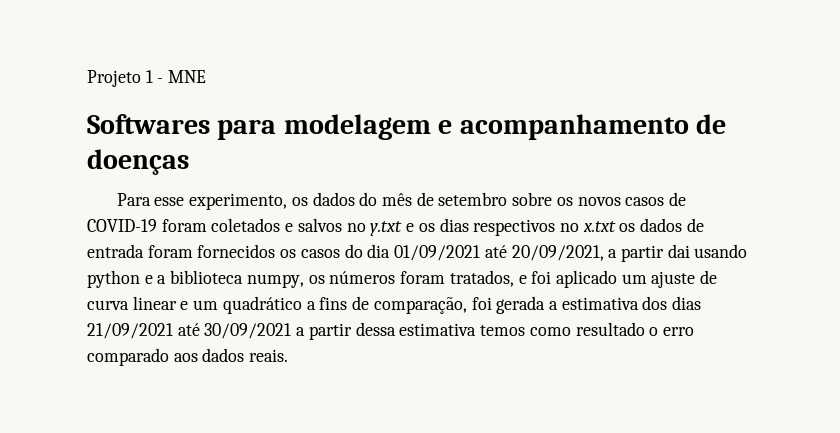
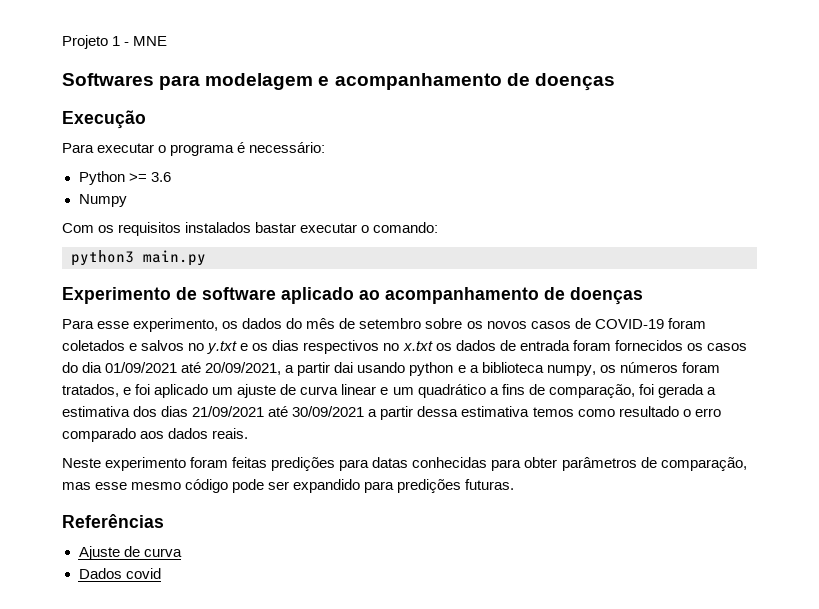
+ Execução
+ Para executar o programa é necessário:
+ Python >= 3.6
+ Numpy
+ Com os requisitos instalados bastar executar o comando:
+ python3 main.py
+ Experimento de software aplicado ao acompanhamento de doenças
+ Neste experimento foram feitas predições para datas conhecidas para obter parâmetros de comparação, mas esse mesmo código pode ser expandido para predições futuras.
+ Referências
+ Ajuste de curva
+ Dados covid

